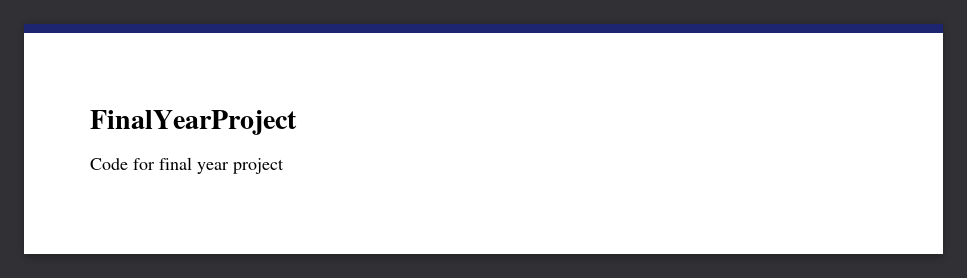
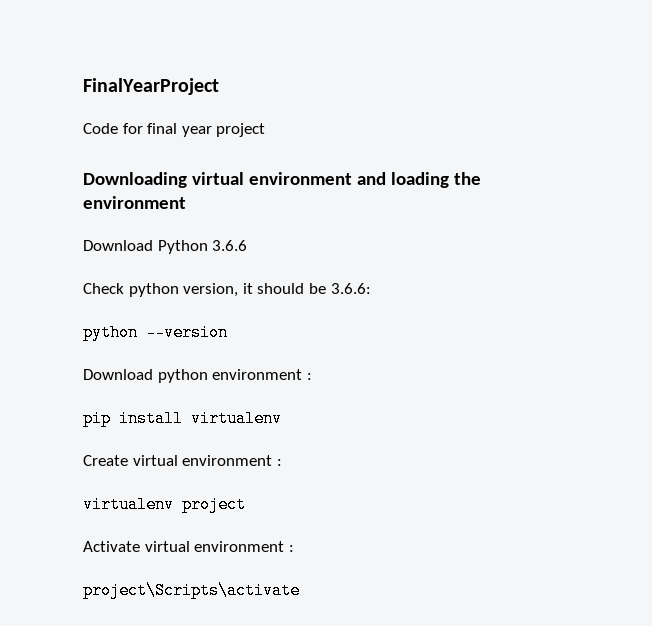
+ Downloading virtual environment and loading the environment
+ Download Python 3.6.6
+ Check python version, it should be 3.6.6:
+ python --version
+ Download python environment :
+ pip install virtualenv
+ Create virtual environment :
+ virtualenv project
+ Activate virtual environment :
+ project\Scripts\activate

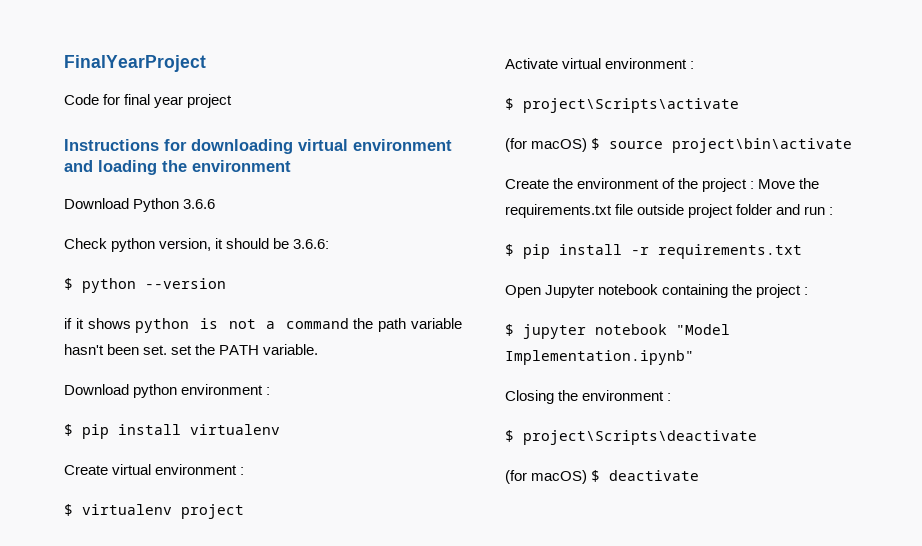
- Downloading virtual environment and loading the environment
+ Instructions for downloading virtual environment and loading the environment
- python --version
+ $ python --version
+ if it shows python is not a command the path variable hasn't been set. set the PATH variable.
- pip install virtualenv
+ $ pip install virtualenv
- virtualenv project
+ $ virtualenv project
- project\Scripts\activate
+ $ project\Scripts\activate
+ (for macOS) $ source project\bin\activate
+ Create the environment of the project : Move the requirements.txt file outside project folder and run :
+ $ pip install -r requirements.txt
+ Open Jupyter notebook containing the project :
+ $ jupyter notebook "Model Implementation.ipynb"
+ Closing the environment :
+ $ project\Scripts\deactivate
+ (for macOS) $ deactivate

